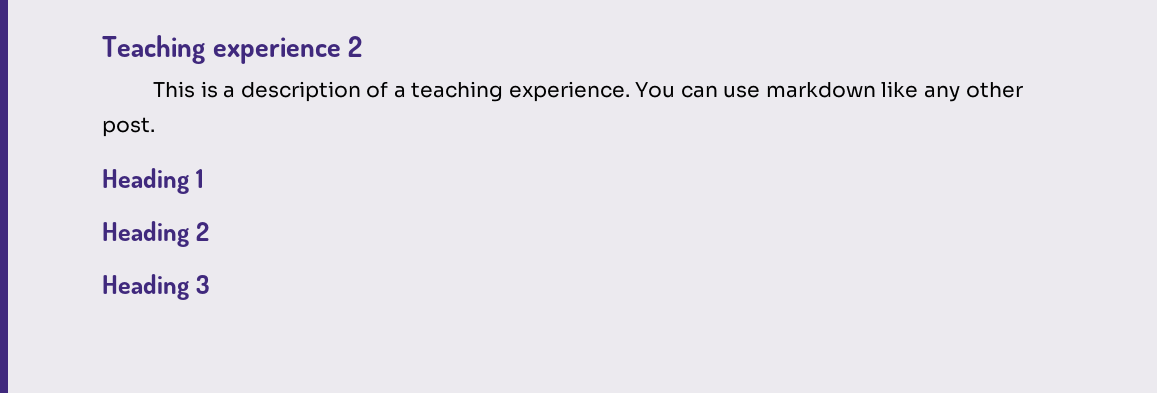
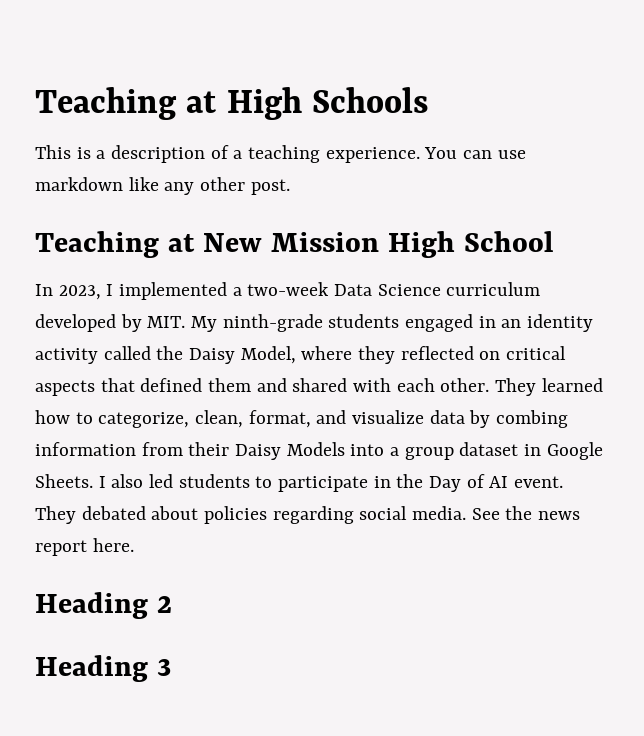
- Teaching experience 2
+ Teaching at High Schools
- Heading 1
+ Teaching at New Mission High School
+ In 2023, I implemented a two-week Data Science curriculum developed by MIT. My ninth-grade students engaged in an identity activity called the Daisy Model, where they reflected on critical aspects that defined them and shared with each other. They learned how to categorize, clean, format, and visualize data by combing information from their Daisy Models into a group dataset in Google Sheets. I also led students to participate in the Day of AI event. They debated about policies regarding social media. See the news report here.

